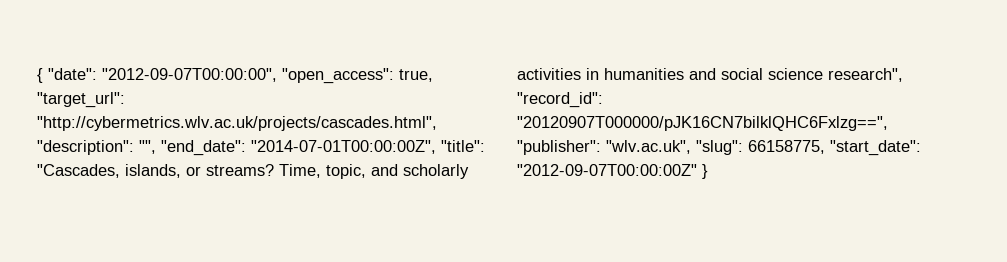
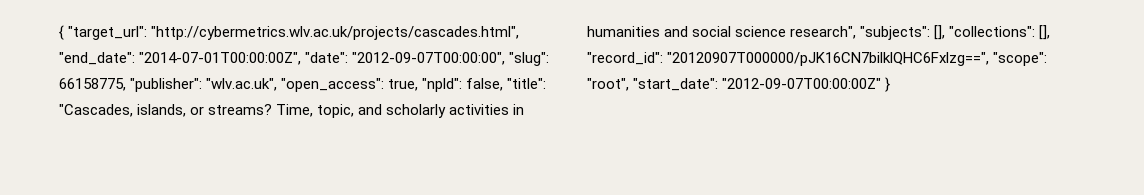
- { "date": "2012-09-07T00:00:00", "open_access": true, "target_url": "http://cybermetrics.wlv.ac.uk/projects/cascades.html", "description": "", "end_date": "2014-07-01T00:00:00Z", "title": "Cascades, islands, or streams?
+ { "target_url": "http://cybermetrics.wlv.ac.uk/projects/cascades.html", "end_date": "2014-07-01T00:00:00Z", "date": "2012-09-07T00:00:00", "slug": 66158775, "publisher": "wlv.ac.uk", "open_access": true, "npld": false, "title": "Cascades, islands, or streams?
- Time, topic, and scholarly activities in humanities and social science research", "record_id": "20120907T000000/pJK16CN7bilklQHC6Fxlzg==", "publisher": "wlv.ac.uk", "slug": 66158775, "start_date": "2012-09-07T00:00:00Z" }
+ Time, topic, and scholarly activities in humanities and social science research", "subjects": [], "collections": [], "record_id": "20120907T000000/pJK16CN7bilklQHC6Fxlzg==", "scope": "root", "start_date": "2012-09-07T00:00:00Z" }

